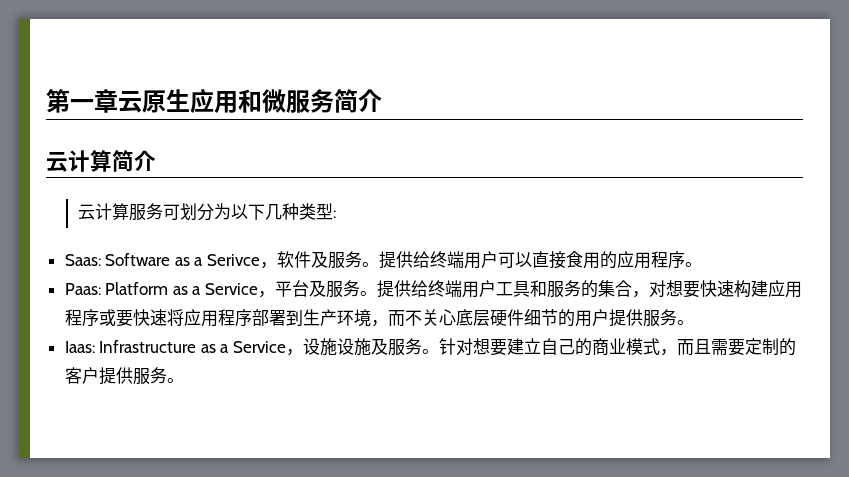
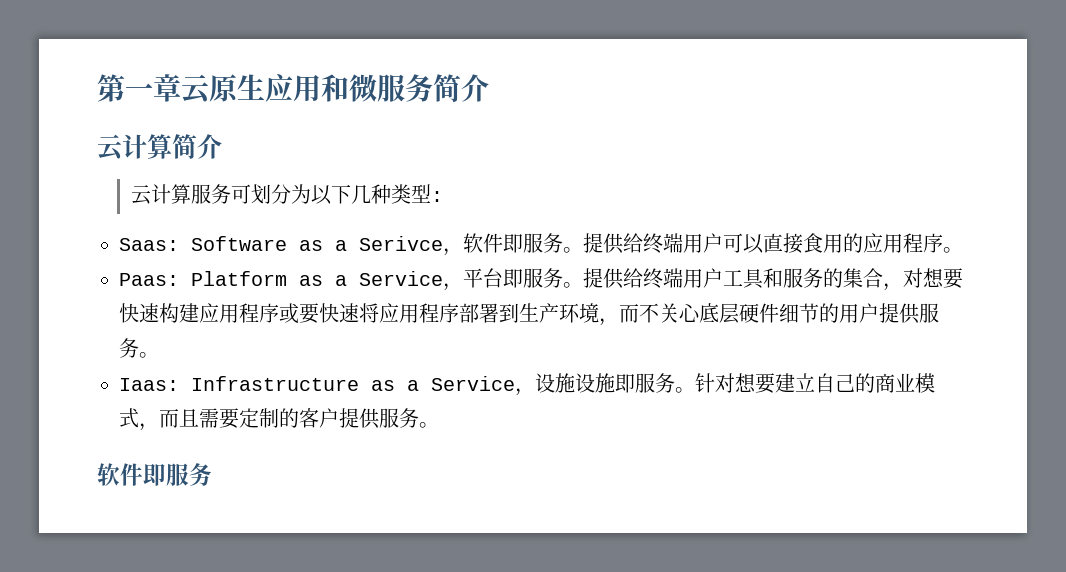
- Saas: Software as a Serivce，软件及服务。
+ Saas: Software as a Serivce，软件即服务。
- Paas: Platform as a Service，平台及服务。
+ Paas: Platform as a Service，平台即服务。
- Iaas: Infrastructure as a Service，设施设施及服务。
+ Iaas: Infrastructure as a Service，设施设施即服务。
  针对想要建立自己的商业模式，而且需要定制的客户提供服务。
+ 软件即服务

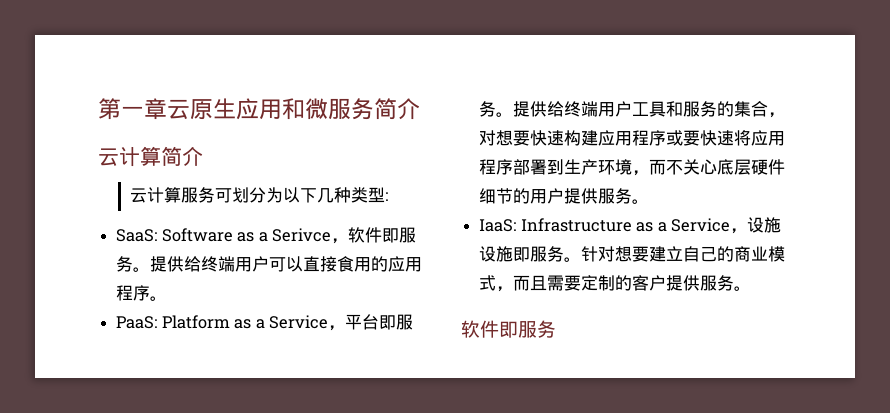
- Saas: Software as a Serivce，软件即服务。
+ SaaS: Software as a Serivce，软件即服务。
- Paas: Platform as a Service，平台即服务。
+ PaaS: Platform as a Service，平台即服务。
- Iaas: Infrastructure as a Service，设施设施即服务。
+ IaaS: Infrastructure as a Service，设施设施即服务。

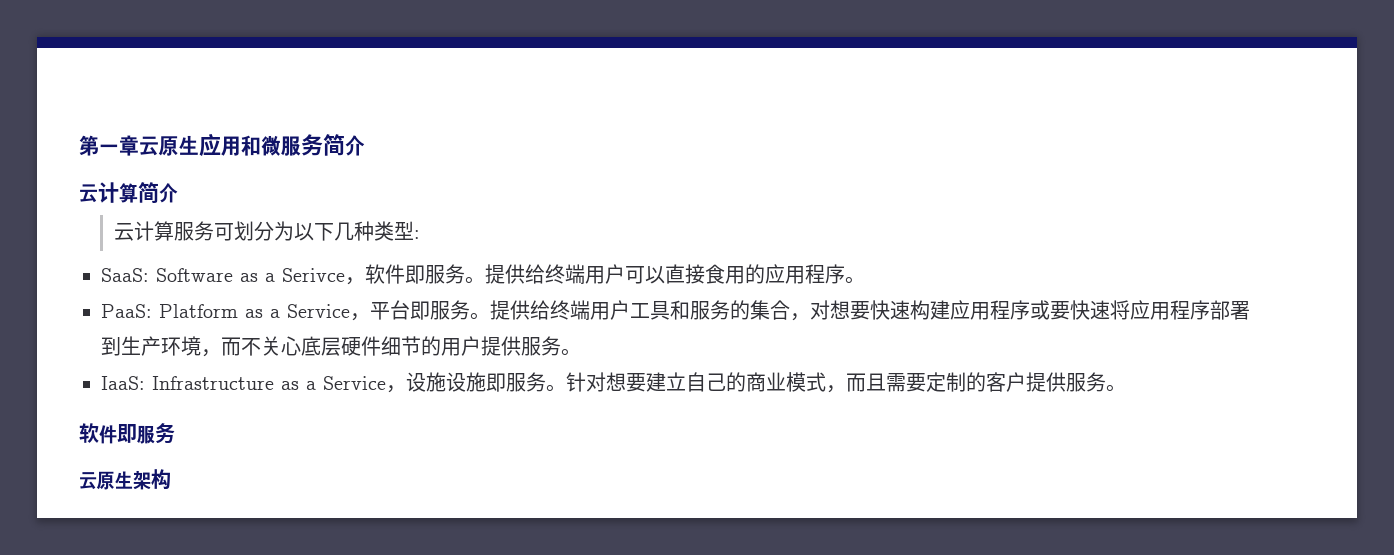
+ 云原生架构

